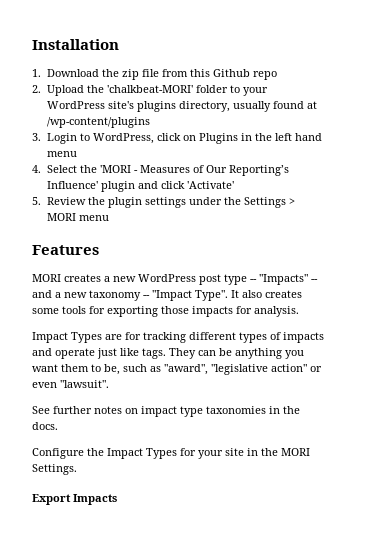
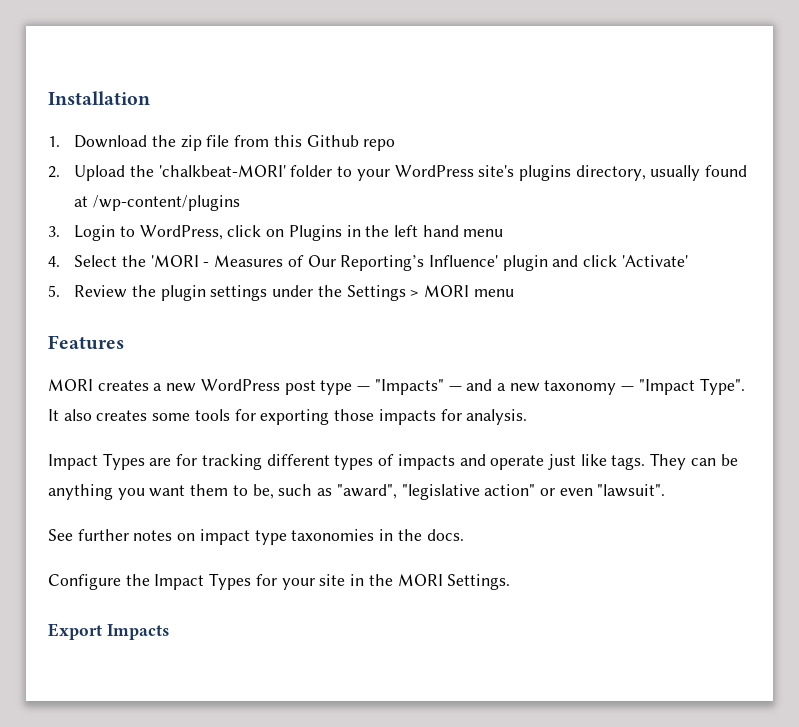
- MORI creates a new WordPress post type -- "Impacts" -- and a new taxonomy -- "Impact Type".
+ MORI creates a new WordPress post type — "Impacts" — and a new taxonomy — "Impact Type".

